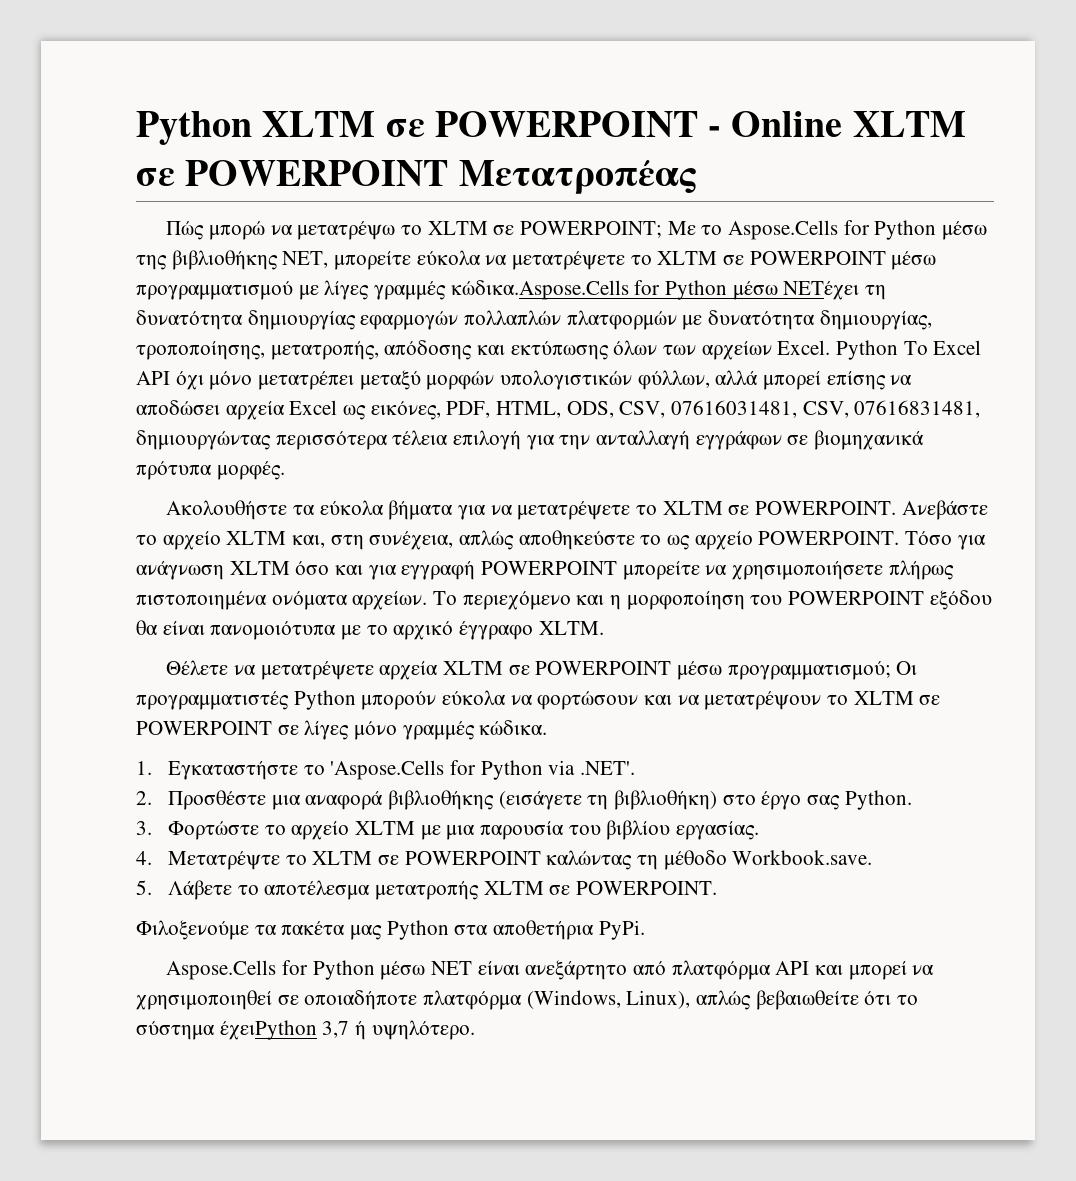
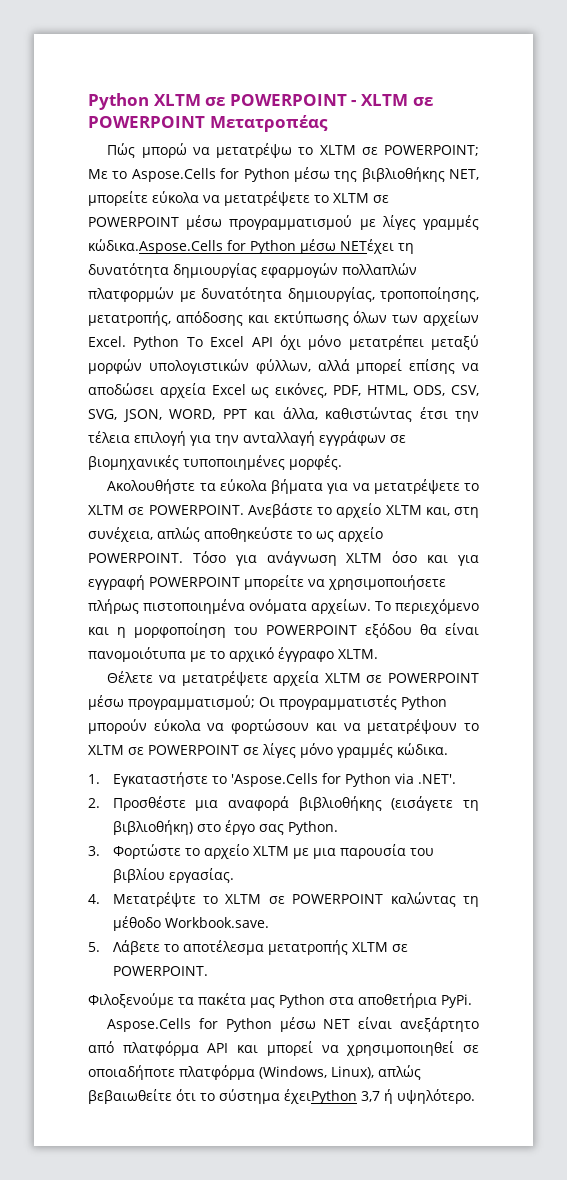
- Python XLTM σε POWERPOINT - Online XLTM σε POWERPOINT Μετατροπέας
+ Python XLTM σε POWERPOINT - XLTM σε POWERPOINT Μετατροπέας
- Python Το Excel API όχι μόνο μετατρέπει μεταξύ μορφών υπολογιστικών φύλλων, αλλά μπορεί επίσης να αποδώσει αρχεία Excel ως εικόνες, PDF, HTML, ODS, CSV, 07616031481, CSV, 07616831481, δημιουργώντας περισσότερα τέλεια επιλογή για την ανταλλαγή εγγράφων σε βιομηχανικά πρότυπα μορφές.
+ Python Το Excel API όχι μόνο μετατρέπει μεταξύ μορφών υπολογιστικών φύλλων, αλλά μπορεί επίσης να αποδώσει αρχεία Excel ως εικόνες, PDF, HTML, ODS, CSV, SVG, JSON, WORD, PPT και άλλα, καθιστώντας έτσι την τέλεια επιλογή για την ανταλλαγή εγγράφων σε βιομηχανικές τυποποιημένες μορφές.

